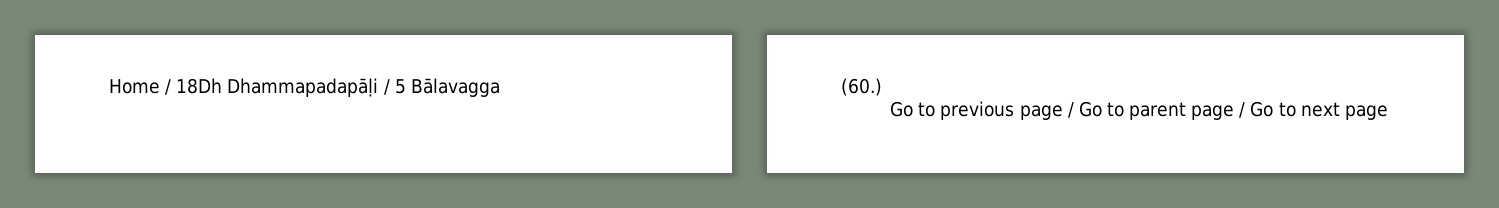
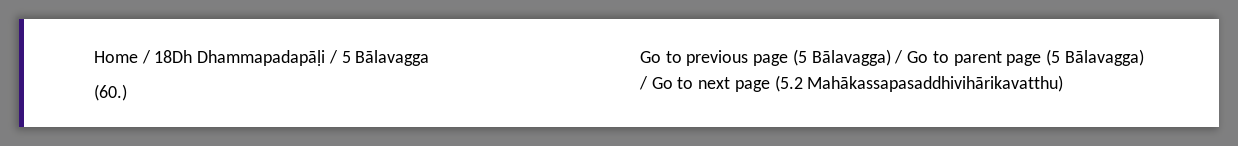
- Go to previous page / Go to parent page / Go to next page
+ Go to previous page (5 Bālavagga) / Go to parent page (5 Bālavagga) / Go to next page (5.2 Mahākassapasaddhivihārikavatthu)

